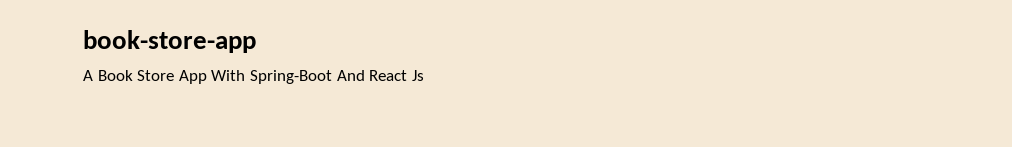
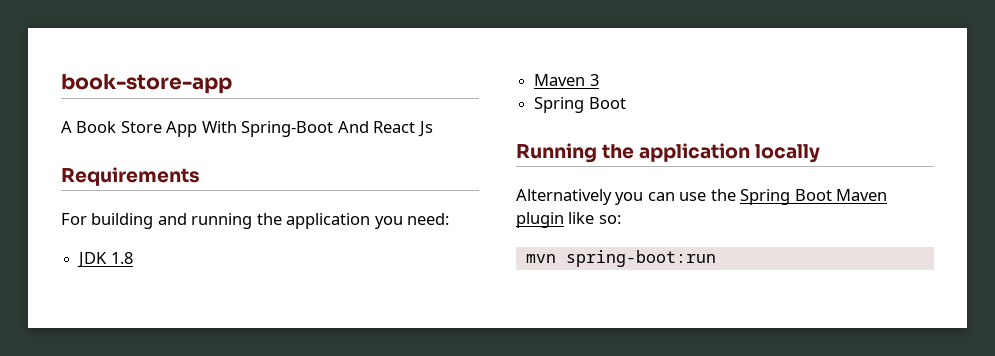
+ Requirements
+ For building and running the application you need:
+ JDK 1.8
+ Maven 3
+ Spring Boot
+ Running the application locally
+ Alternatively you can use the Spring Boot Maven plugin like so:
+ mvn spring-boot:run

